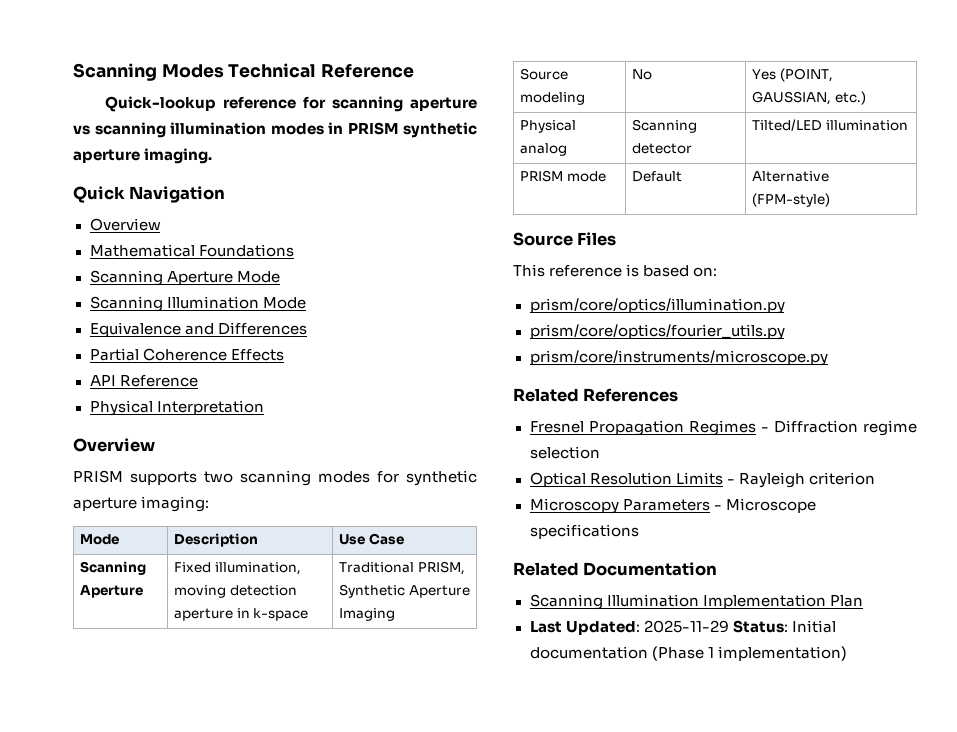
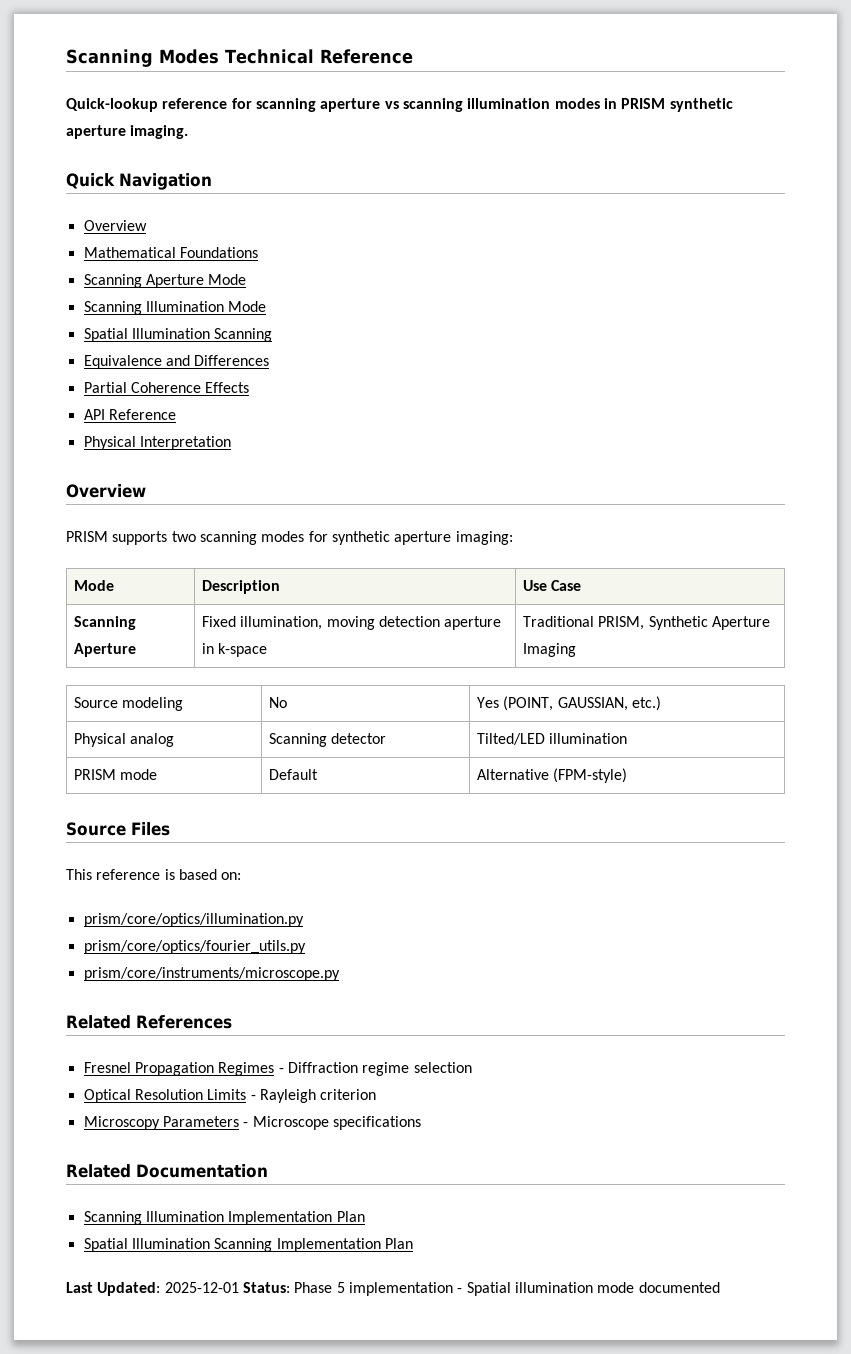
  Scanning Illumination Mode
+ Spatial Illumination Scanning
- Last Updated: 2025-11-29 Status: Initial documentation (Phase 1 implementation)
+ Spatial Illumination Scanning Implementation Plan
+ Last Updated: 2025-12-01 Status: Phase 5 implementation - Spatial illumination mode documented

